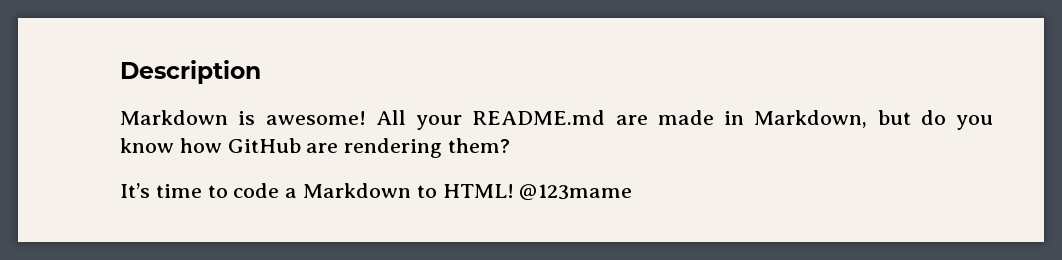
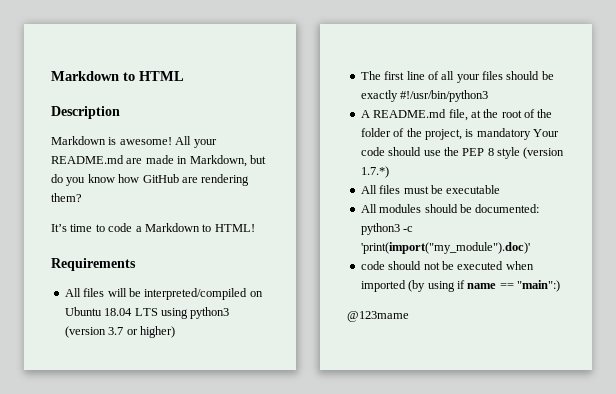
+ Markdown to HTML
- It’s time to code a Markdown to HTML! @123mame
+ It’s time to code a Markdown to HTML!
+ Requirements
+ All files will be interpreted/compiled on Ubuntu 18.04 LTS using python3 (version 3.7 or higher)
+ The first line of all your files should be exactly #!/usr/bin/python3
+ A README.md file, at the root of the folder of the project, is mandatory Your code should use the PEP 8 style (version 1.7.*)
+ All files must be executable
+ All modules should be documented: python3 -c 'print(import("my_module").doc)'
+ code should not be executed when imported (by using if name == "main":)
+ @123mame

